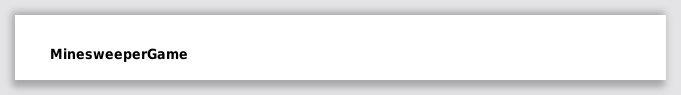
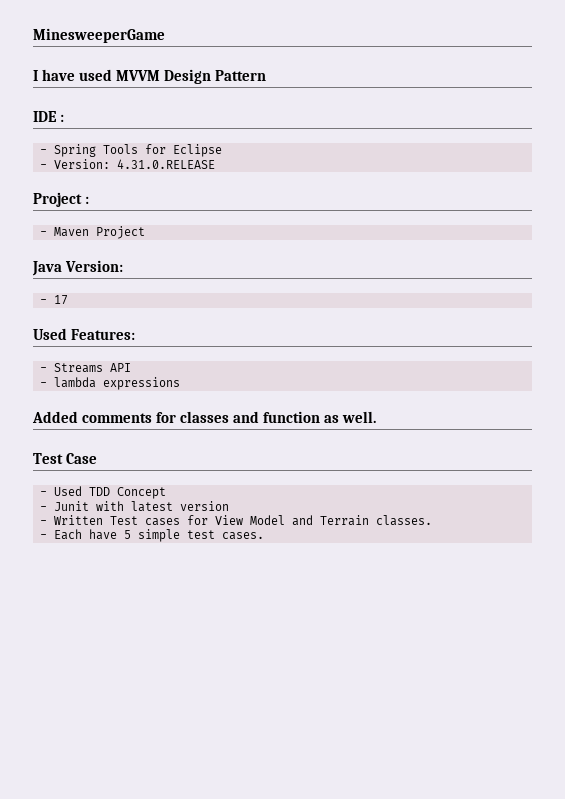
+ I have used MVVM Design Pattern
+ IDE :
+ - Spring Tools for Eclipse
+ - Version: 4.31.0.RELEASE
+ Project :
+ - Maven Project
+ Java Version:
+ - 17
+ Used Features:
+ - Streams API
+ - lambda expressions
+ Added comments for classes and function as well.
+ Test Case
+ - Used TDD Concept
+ - Junit with latest version
+ - Written Test cases for View Model and Terrain classes.
+ - Each have 5 simple test cases.

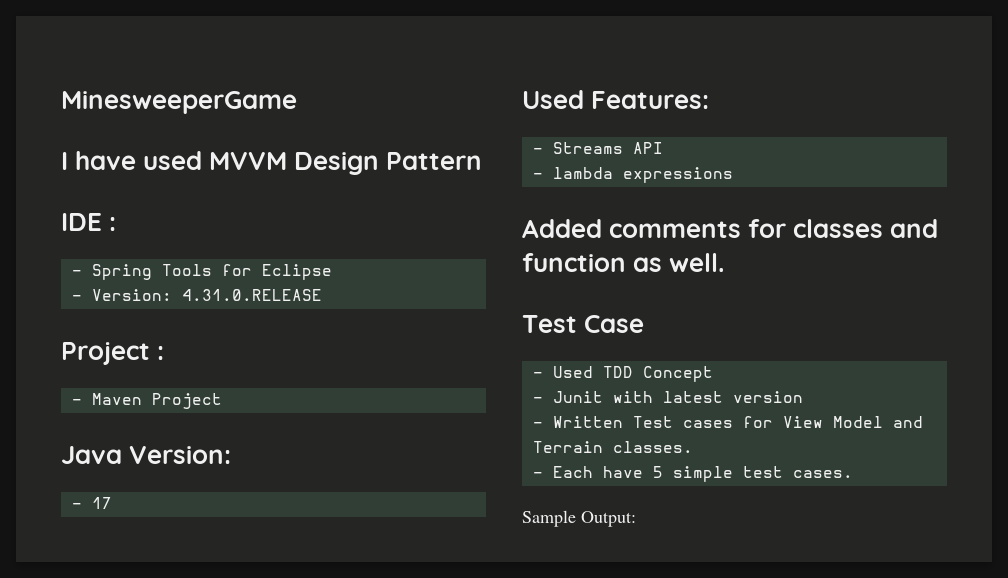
+ Sample Output:

